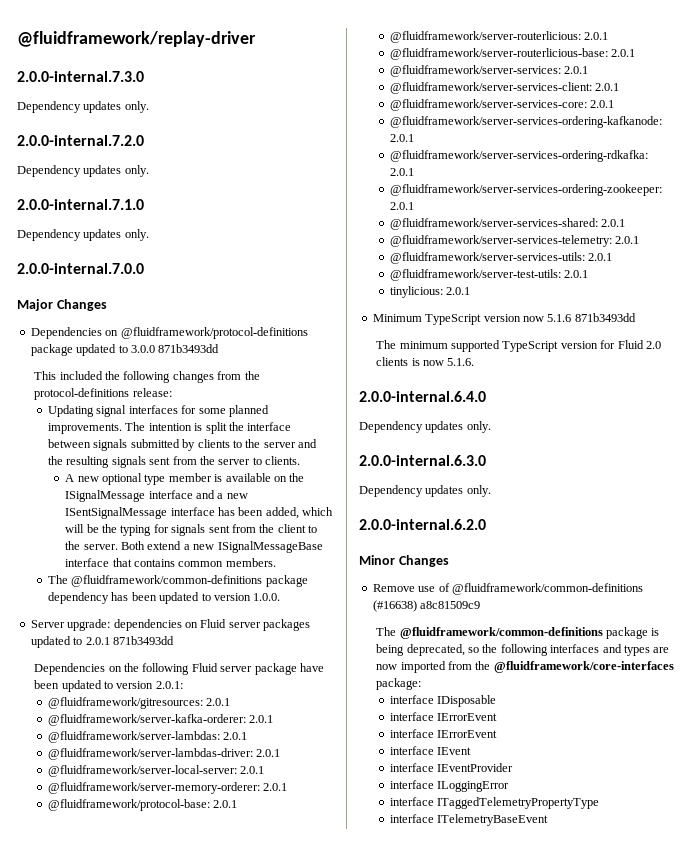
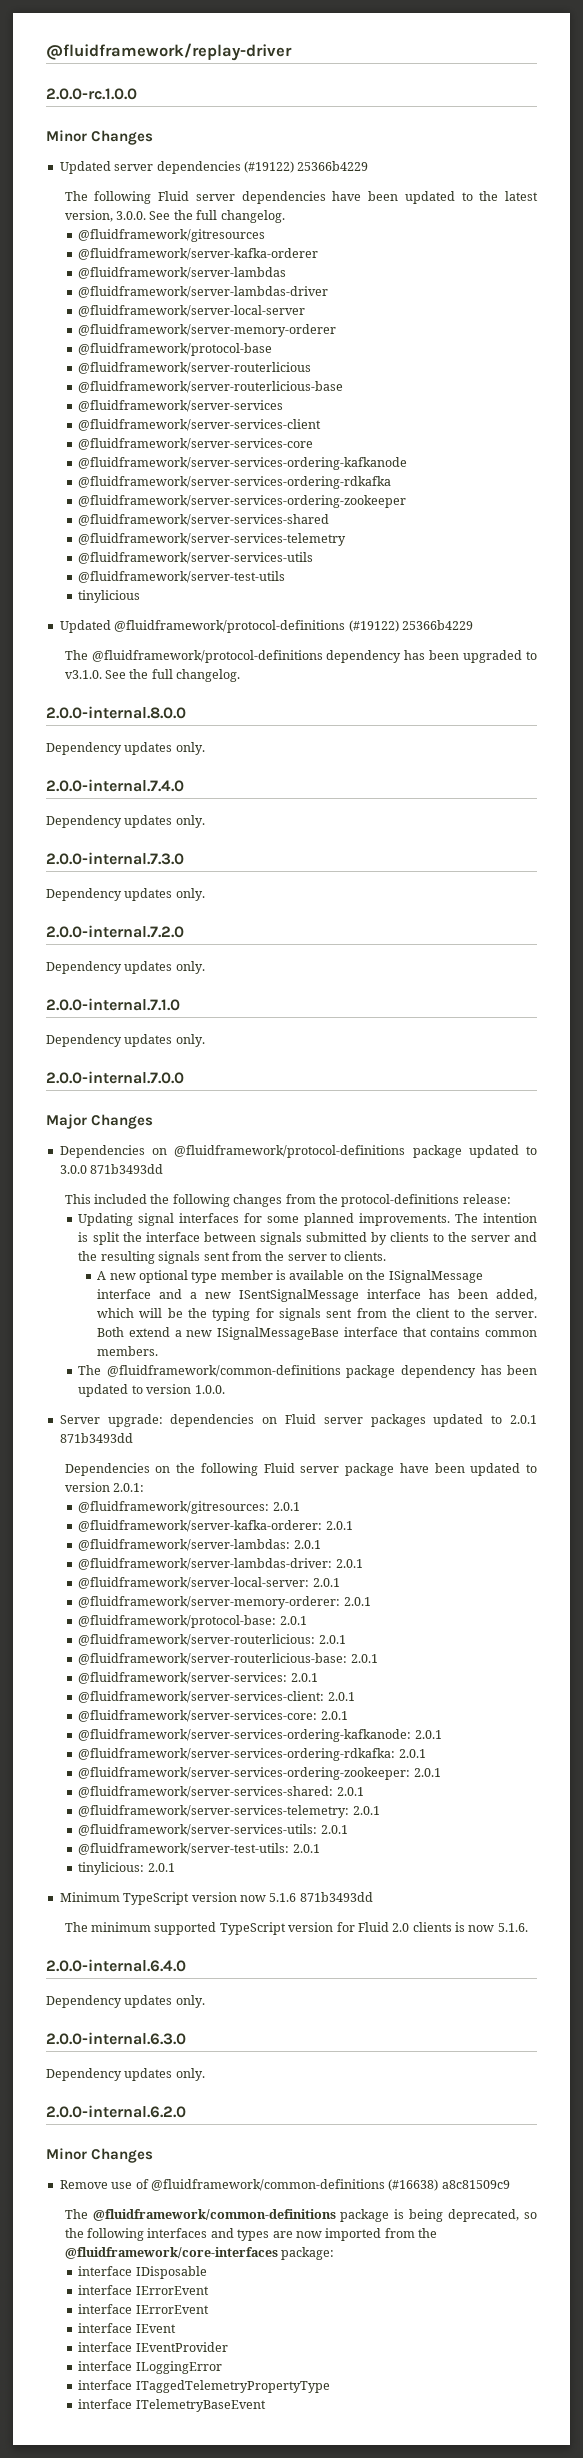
+ 2.0.0-rc.1.0.0
+ Minor Changes
+ Updated server dependencies (#19122) 25366b4229
+ The following Fluid server dependencies have been updated to the latest version, 3.0.0. See the full changelog.
+ @fluidframework/gitresources
+ @fluidframework/server-kafka-orderer
+ @fluidframework/server-lambdas
+ @fluidframework/server-lambdas-driver
+ @fluidframework/server-local-server
+ @fluidframework/server-memory-orderer
+ @fluidframework/protocol-base
+ @fluidframework/server-routerlicious
+ @fluidframework/server-routerlicious-base
+ @fluidframework/server-services
+ @fluidframework/server-services-client
+ @fluidframework/server-services-core
+ @fluidframework/server-services-ordering-kafkanode
+ @fluidframework/server-services-ordering-rdkafka
+ @fluidframework/server-services-ordering-zookeeper
+ @fluidframework/server-services-shared
+ @fluidframework/server-services-telemetry
+ @fluidframework/server-services-utils
+ @fluidframework/server-test-utils
+ tinylicious
+ Updated @fluidframework/protocol-definitions (#19122) 25366b4229
+ The @fluidframework/protocol-definitions dependency has been upgraded to v3.1.0. See the full changelog.
+ 2.0.0-internal.8.0.0
+ Dependency updates only.
+ 2.0.0-internal.7.4.0
+ Dependency updates only.

